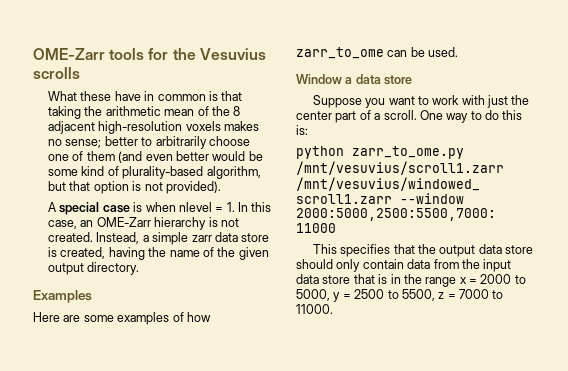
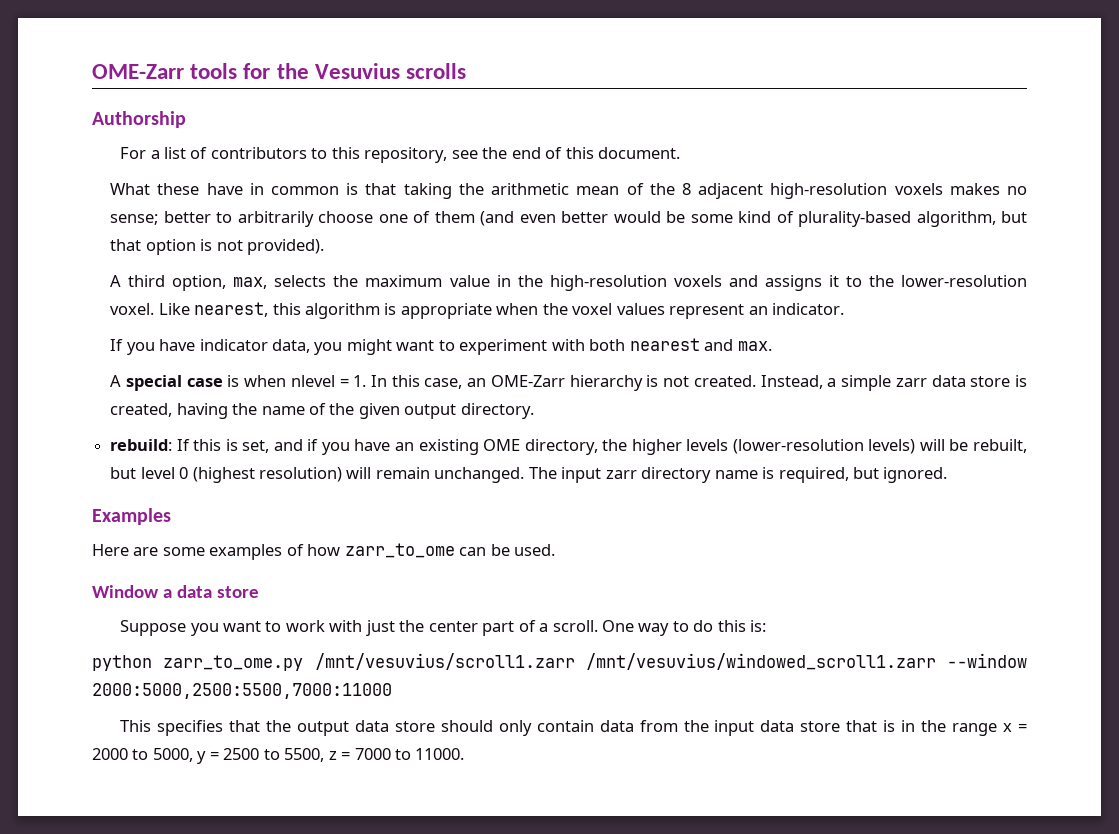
+ Authorship
+ For a list of contributors to this repository, see the end of this document.
+ A third option, max, selects the maximum value in the high-resolution voxels and assigns it to the lower-resolution voxel. Like nearest, this algorithm is appropriate when the voxel values represent an indicator.
+ If you have indicator data, you might want to experiment with both nearest and max.
+ rebuild: If this is set, and if you have an existing OME directory, the higher levels (lower-resolution levels) will be rebuilt, but level 0 (highest resolution) will remain unchanged. The input zarr directory name is required, but ignored.

